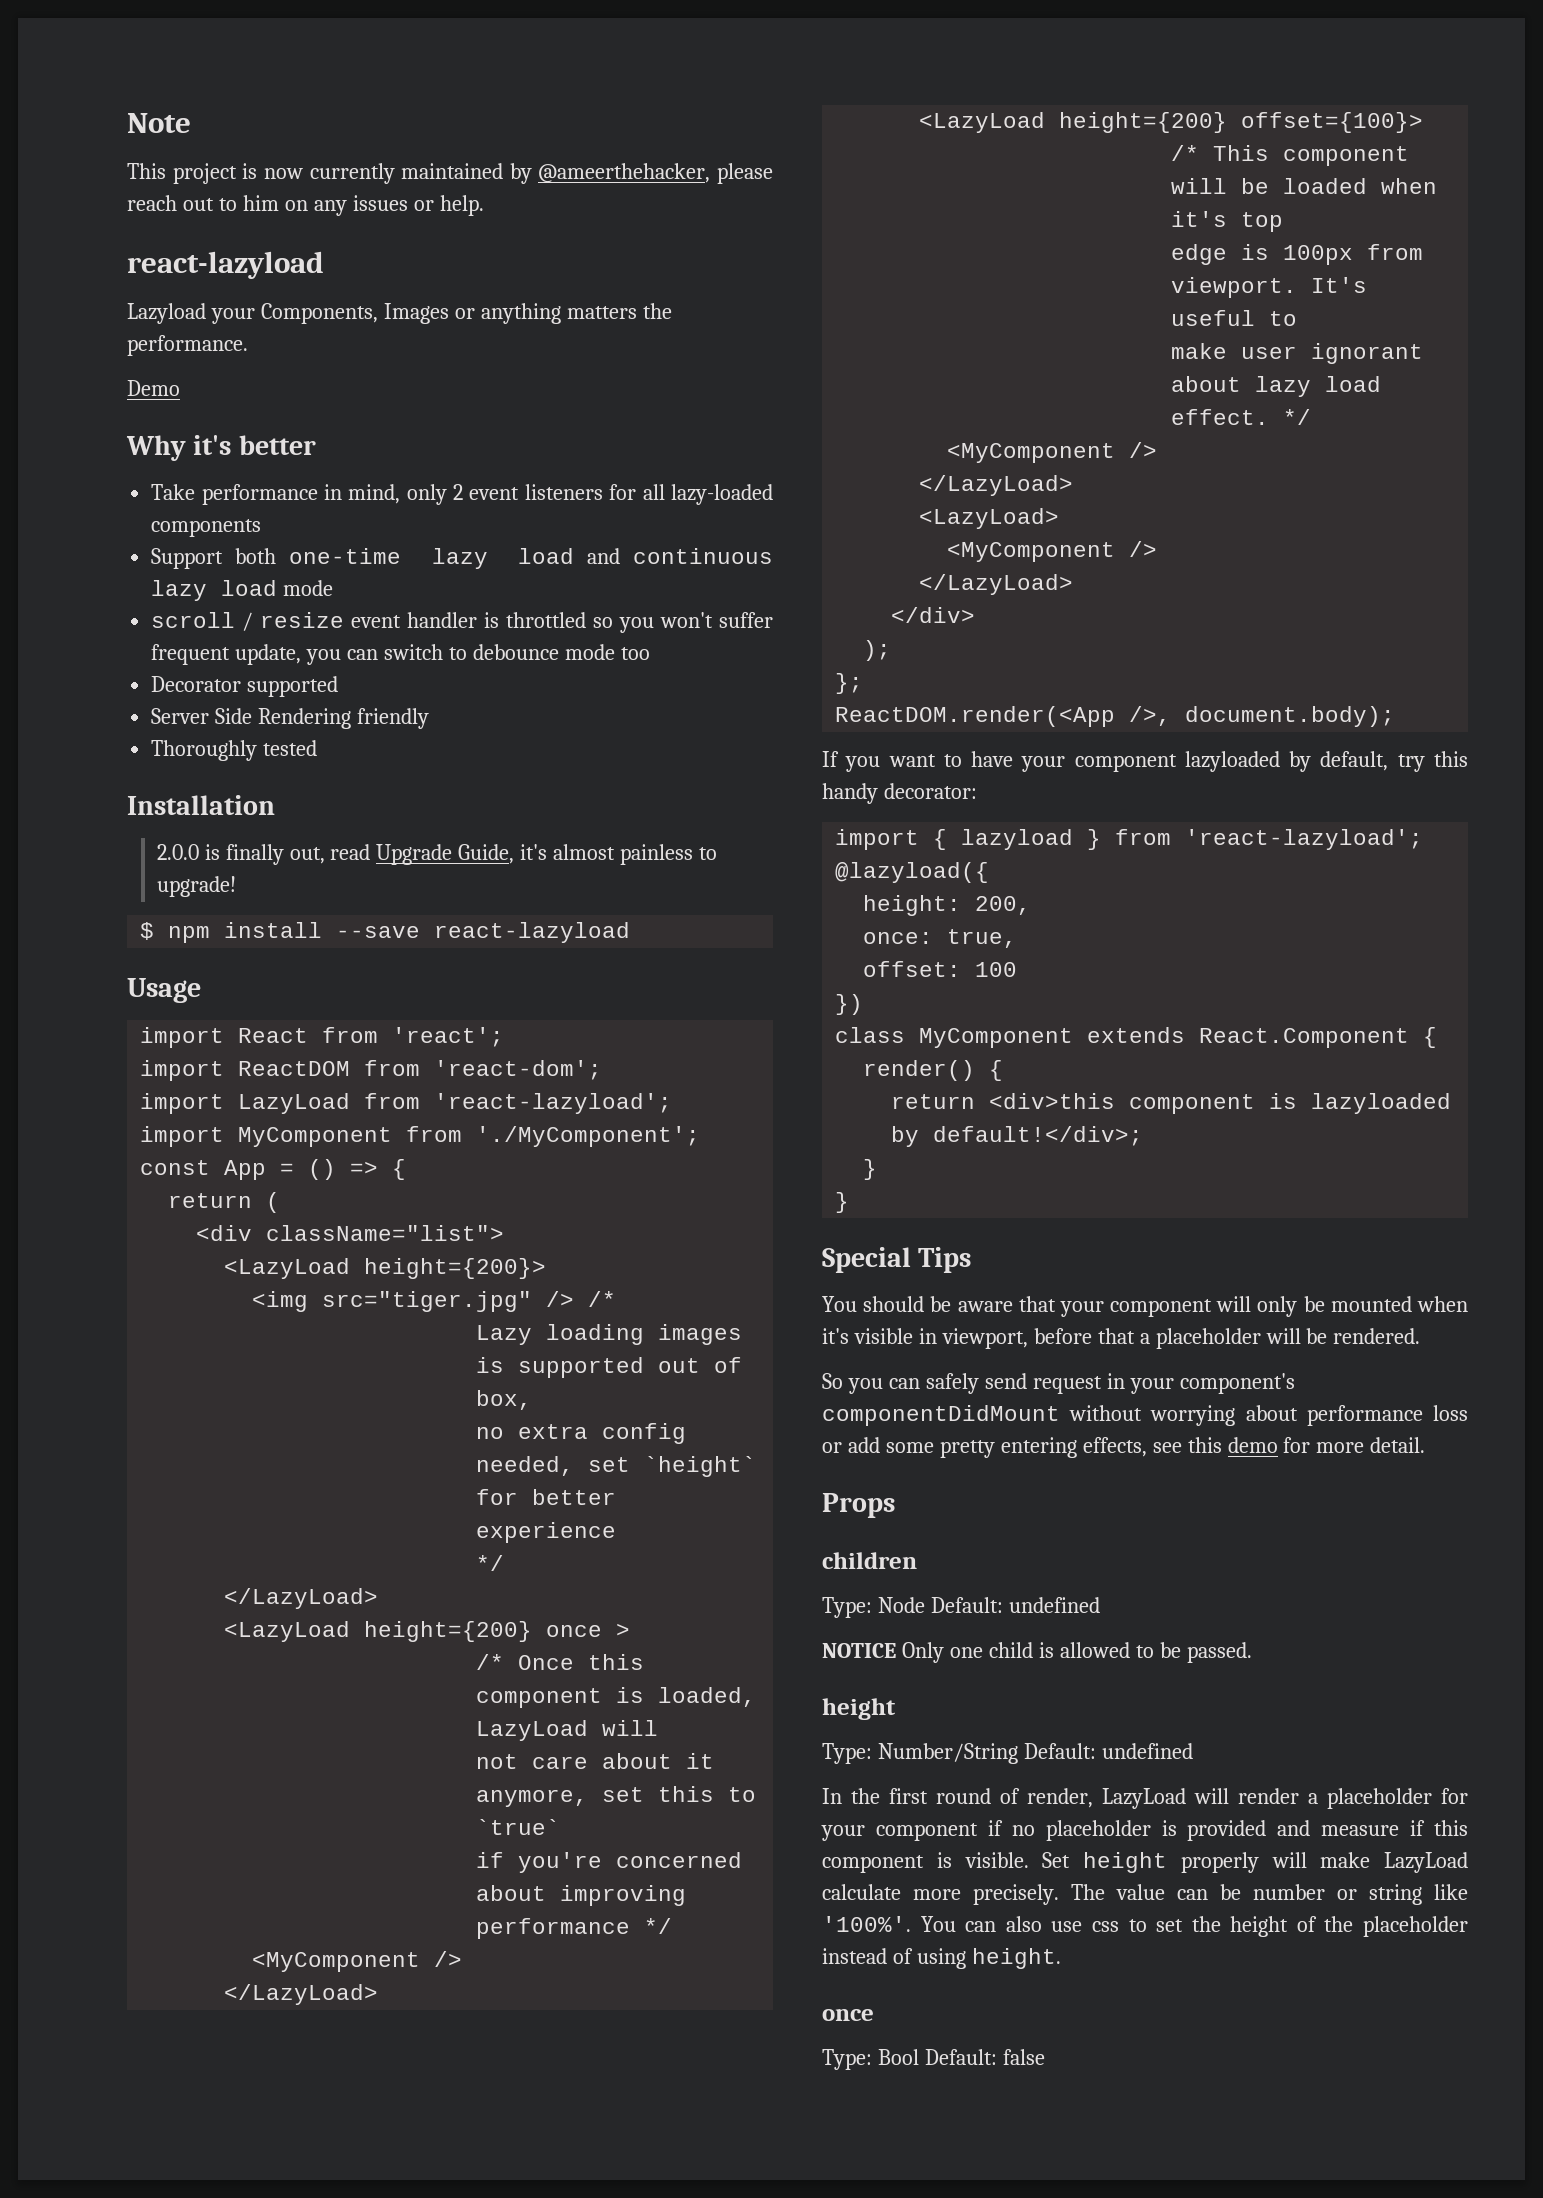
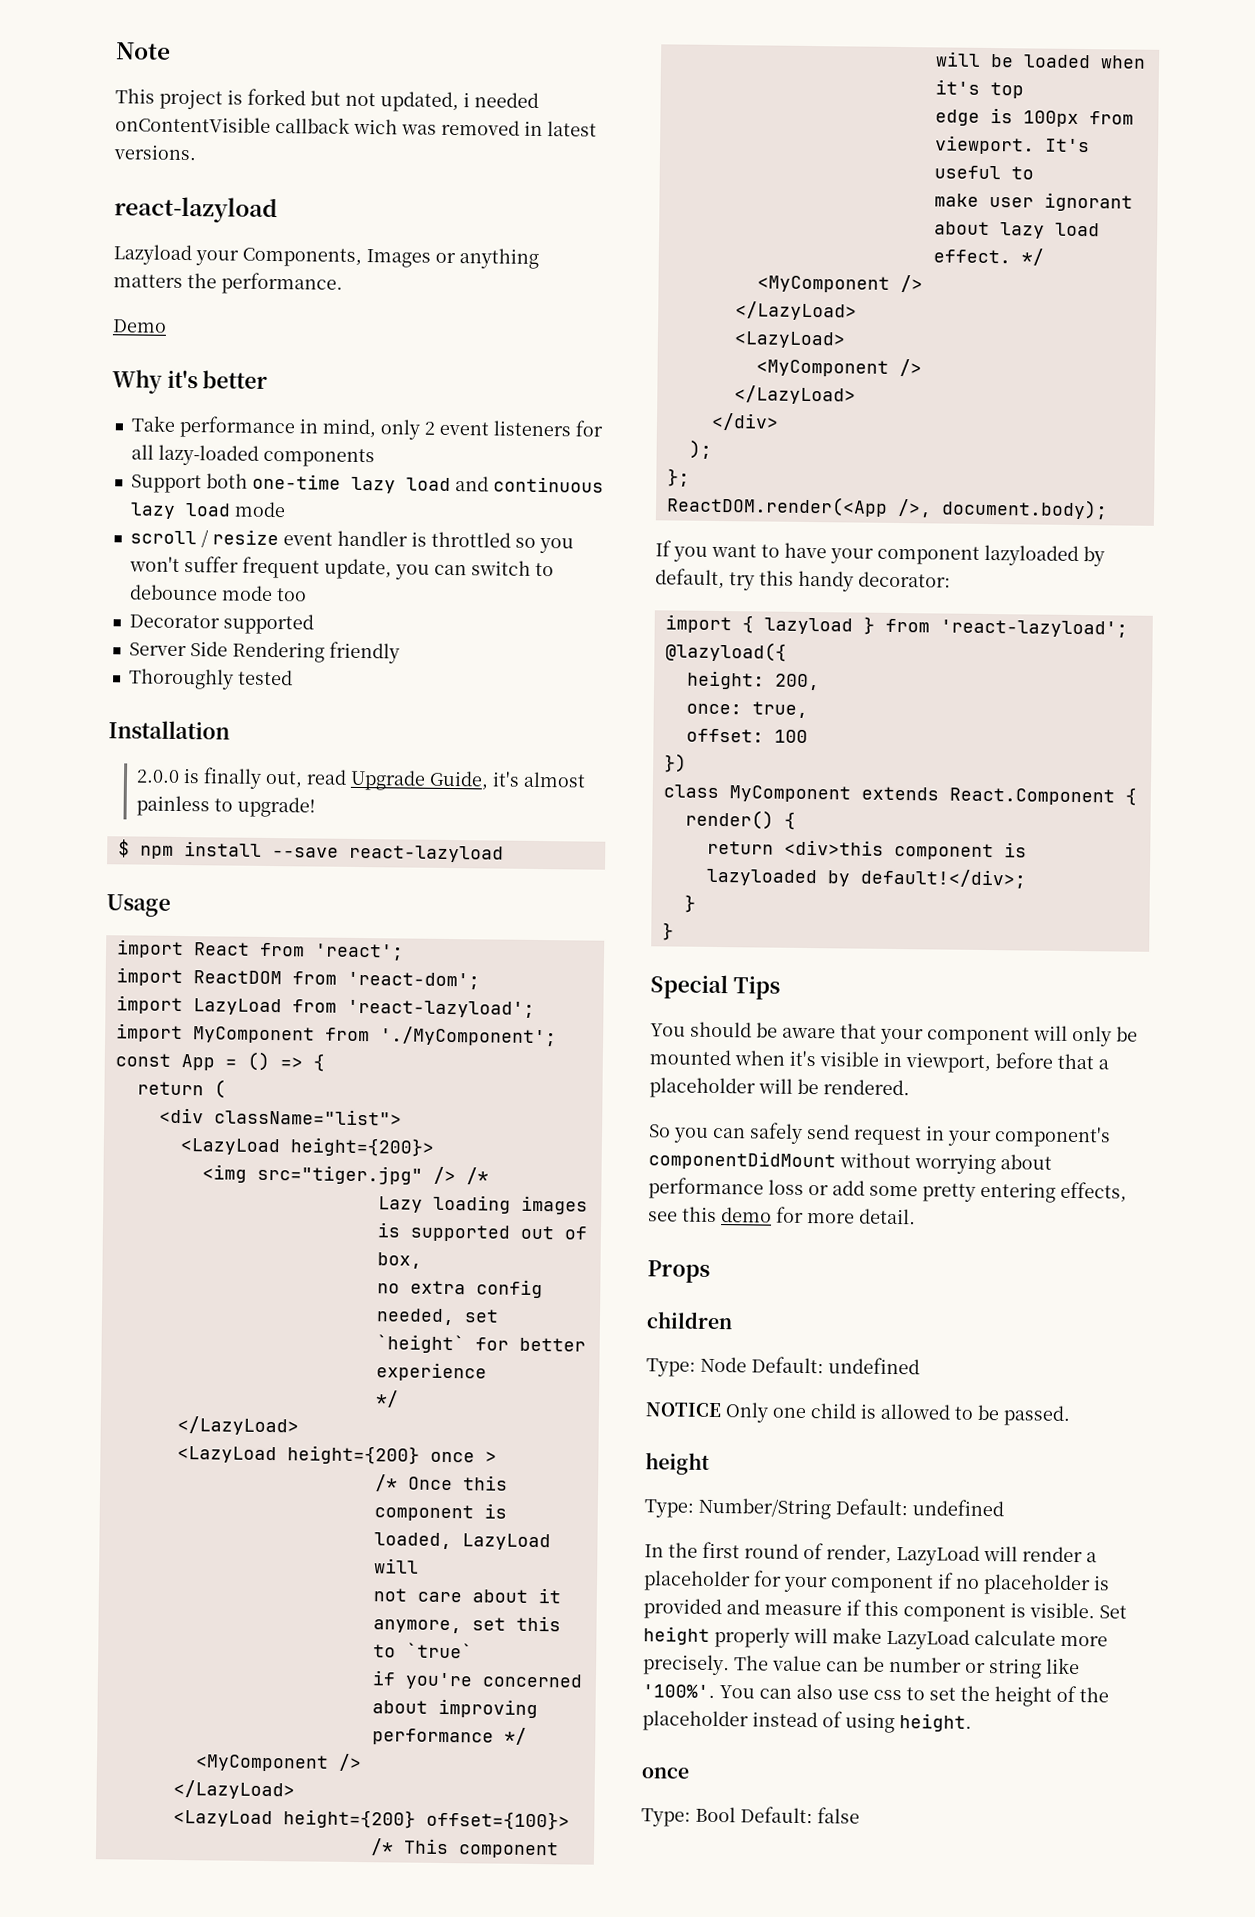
- This project is now currently maintained by @ameerthehacker, please reach out to him on any issues or help.
+ This project is forked but not updated, i needed onContentVisible callback wich was removed in latest versions.

